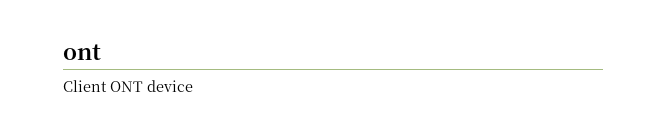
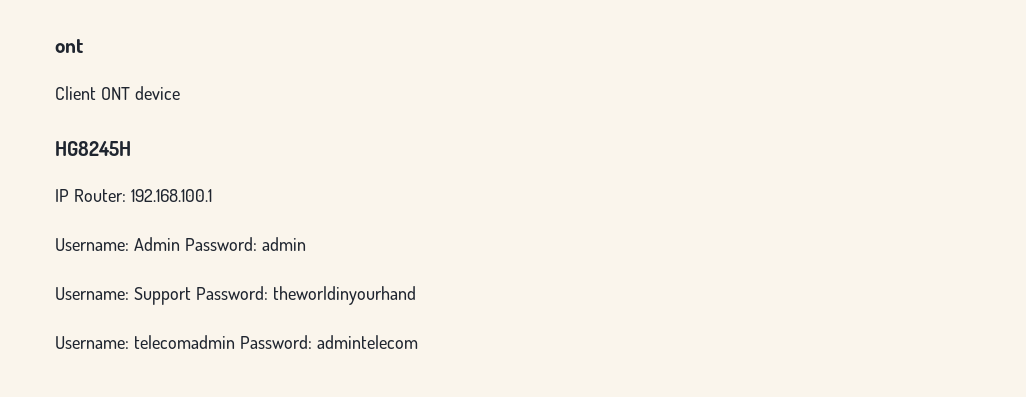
+ HG8245H
+ IP Router: 192.168.100.1
+ Username: Admin Password: admin
+ Username: Support Password: theworldinyourhand
+ Username: telecomadmin Password: admintelecom

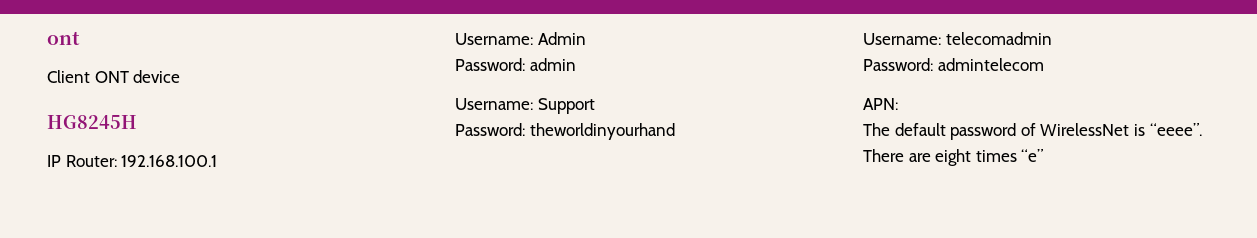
- Username: Admin Password: admin
+ Username: Admin
+ Password: admin
- Username: Support Password: theworldinyourhand
+ Username: Support
+ Password: theworldinyourhand
- Username: telecomadmin Password: admintelecom
+ Username: telecomadmin
+ Password: admintelecom
+ APN:
+ The default password of WirelessNet is “eeee”. There are eight times “e”

